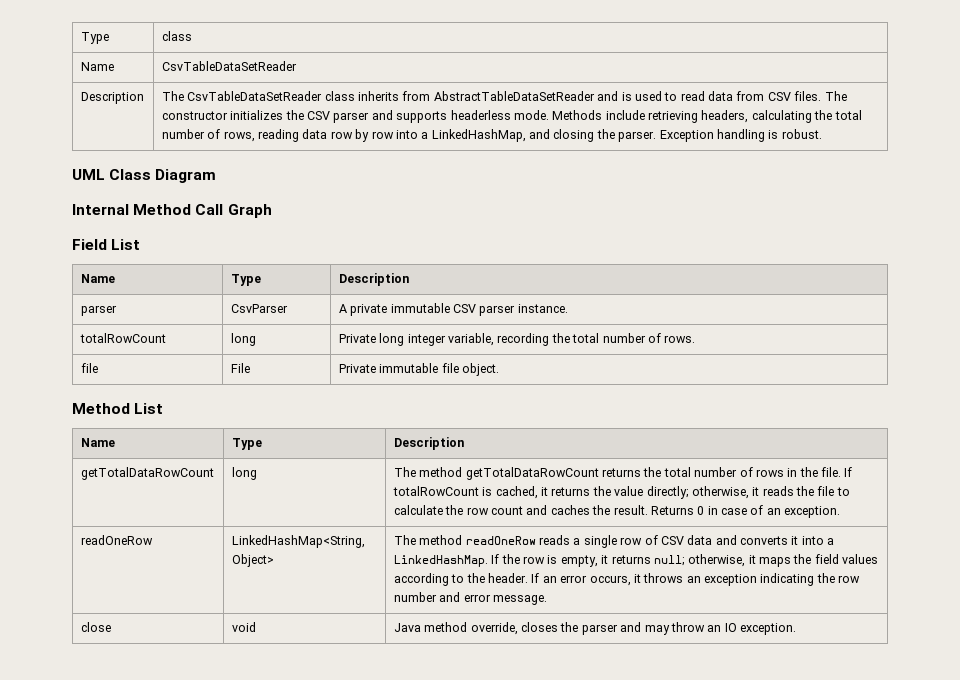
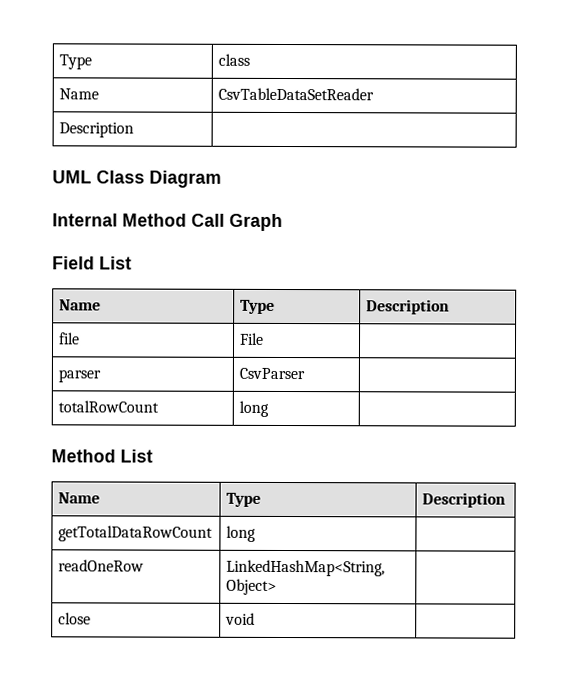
- The CsvTableDataSetReader class inherits from AbstractTableDataSetReader and is used to read data from CSV files. The constructor initializes the CSV parser and supports headerless mode. Methods include retrieving headers, calculating the total number of rows, reading data row by row into a LinkedHashMap, and closing the parser. Exception handling is robust.
+ file | File |
- parser | CsvParser | A private immutable CSV parser instance.
- totalRowCount | long | Private long integer variable, recording the total number of rows.
- file | File | Private immutable file object.
+ parser | CsvParser |
+ totalRowCount | long |
- The method getTotalDataRowCount returns the total number of rows in the file. If totalRowCount is cached, it returns the value directly; otherwise, it reads the file to calculate the row count and caches the result. Returns 0 in case of an exception.
- readOneRow | LinkedHashMap<String, Object> | The method readOneRow reads a single row of CSV data and converts it into a LinkedHashMap. If the row is empty, it returns null; otherwise, it maps the field values according to the header. If an error occurs, it throws an exception indicating the row number and error message.
- close | void | Java method override, closes the parser and may throw an IO exception.
+ readOneRow | LinkedHashMap<String, Object> |
+ close | void |

